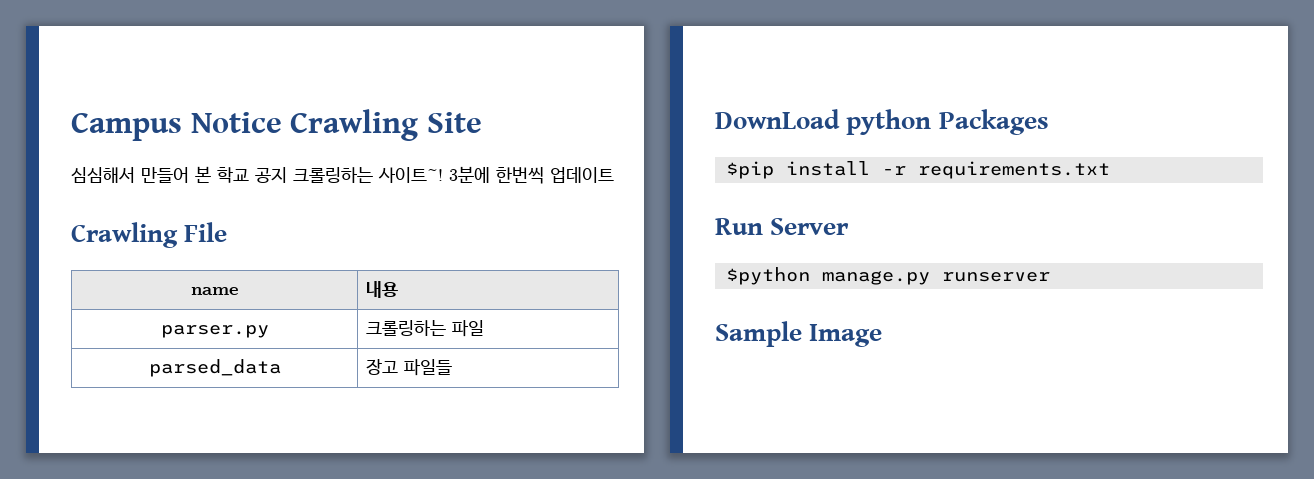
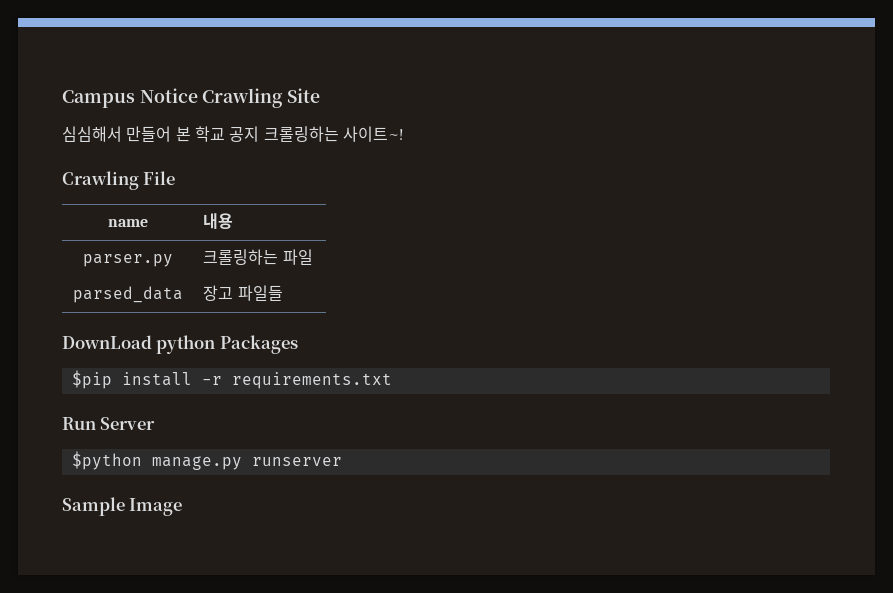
- 3분에 한번씩 업데이트

